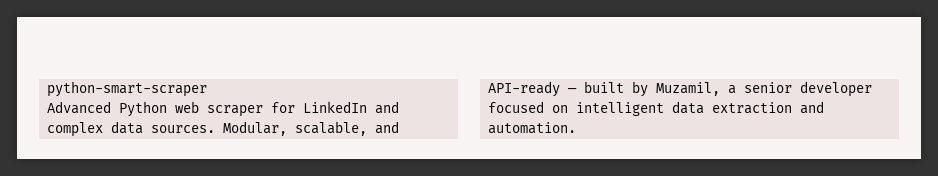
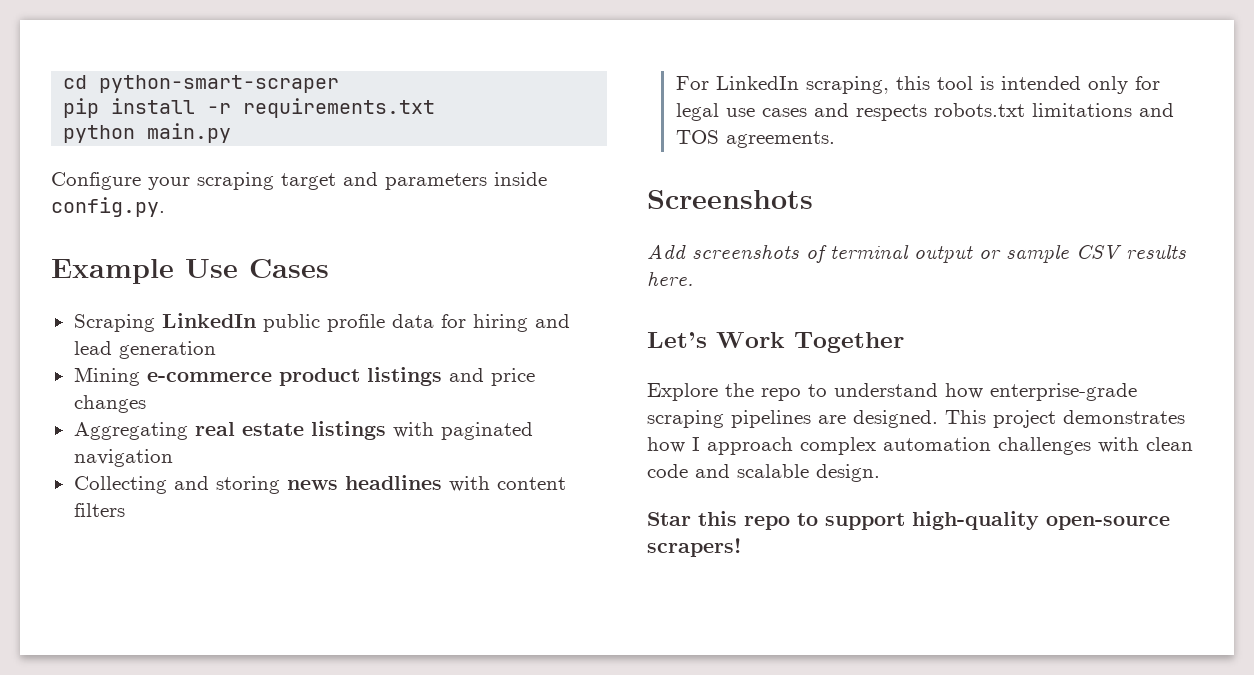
- python-smart-scraper
+ cd python-smart-scraper
- Advanced Python web scraper for LinkedIn and complex data sources. Modular, scalable, and API-ready — built by Muzamil, a senior developer focused on intelligent data extraction and automation.
+ pip install -r requirements.txt
+ python main.py
+ Configure your scraping target and parameters inside config.py.
+ Example Use Cases
+ Scraping LinkedIn public profile data for hiring and lead generation
+ Mining e-commerce product listings and price changes
+ Aggregating real estate listings with paginated navigation
+ Collecting and storing news headlines with content filters
+ For LinkedIn scraping, this tool is intended only for legal use cases and respects robots.txt limitations and TOS agreements.
+ Screenshots
+ Add screenshots of terminal output or sample CSV results here.
+ Let’s Work Together
+ Explore the repo to understand how enterprise-grade scraping pipelines are designed. This project demonstrates how I approach complex automation challenges with clean code and scalable design.
+ Star this repo to support high-quality open-source scrapers!

